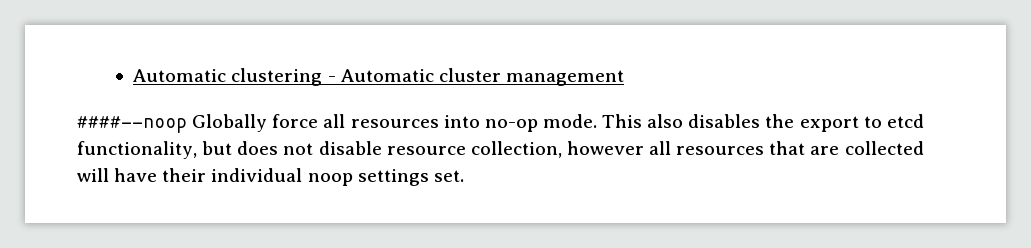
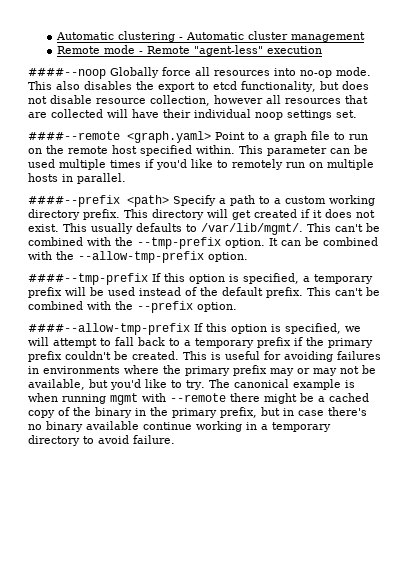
+ Remote mode - Remote "agent-less" execution
+ ####--remote <graph.yaml> Point to a graph file to run on the remote host specified within. This parameter can be used multiple times if you'd like to remotely run on multiple hosts in parallel.
+ ####--prefix <path> Specify a path to a custom working directory prefix. This directory will get created if it does not exist. This usually defaults to /var/lib/mgmt/. This can't be combined with the --tmp-prefix option. It can be combined with the --allow-tmp-prefix option.
+ ####--tmp-prefix If this option is specified, a temporary prefix will be used instead of the default prefix. This can't be combined with the --prefix option.
+ ####--allow-tmp-prefix If this option is specified, we will attempt to fall back to a temporary prefix if the primary prefix couldn't be created. This is useful for avoiding failures in environments where the primary prefix may or may not be available, but you'd like to try. The canonical example is when running mgmt with --remote there might be a cached copy of the binary in the primary prefix, but in case there's no binary available continue working in a temporary directory to avoid failure.

